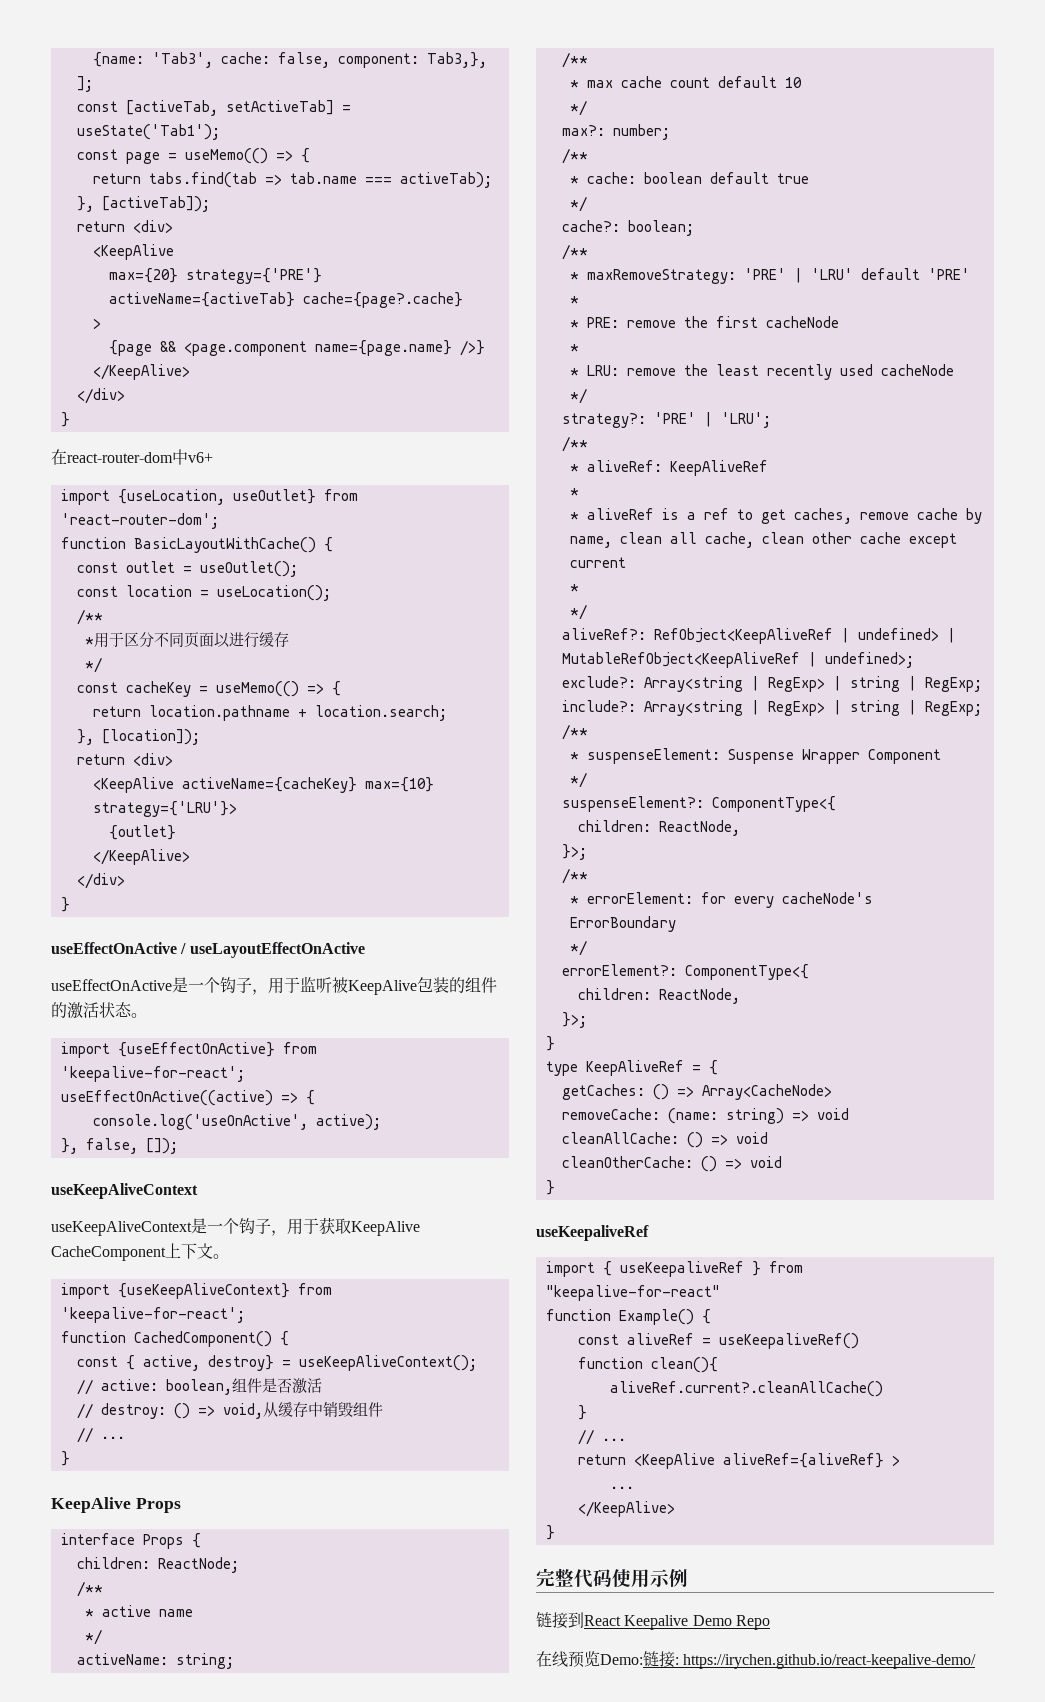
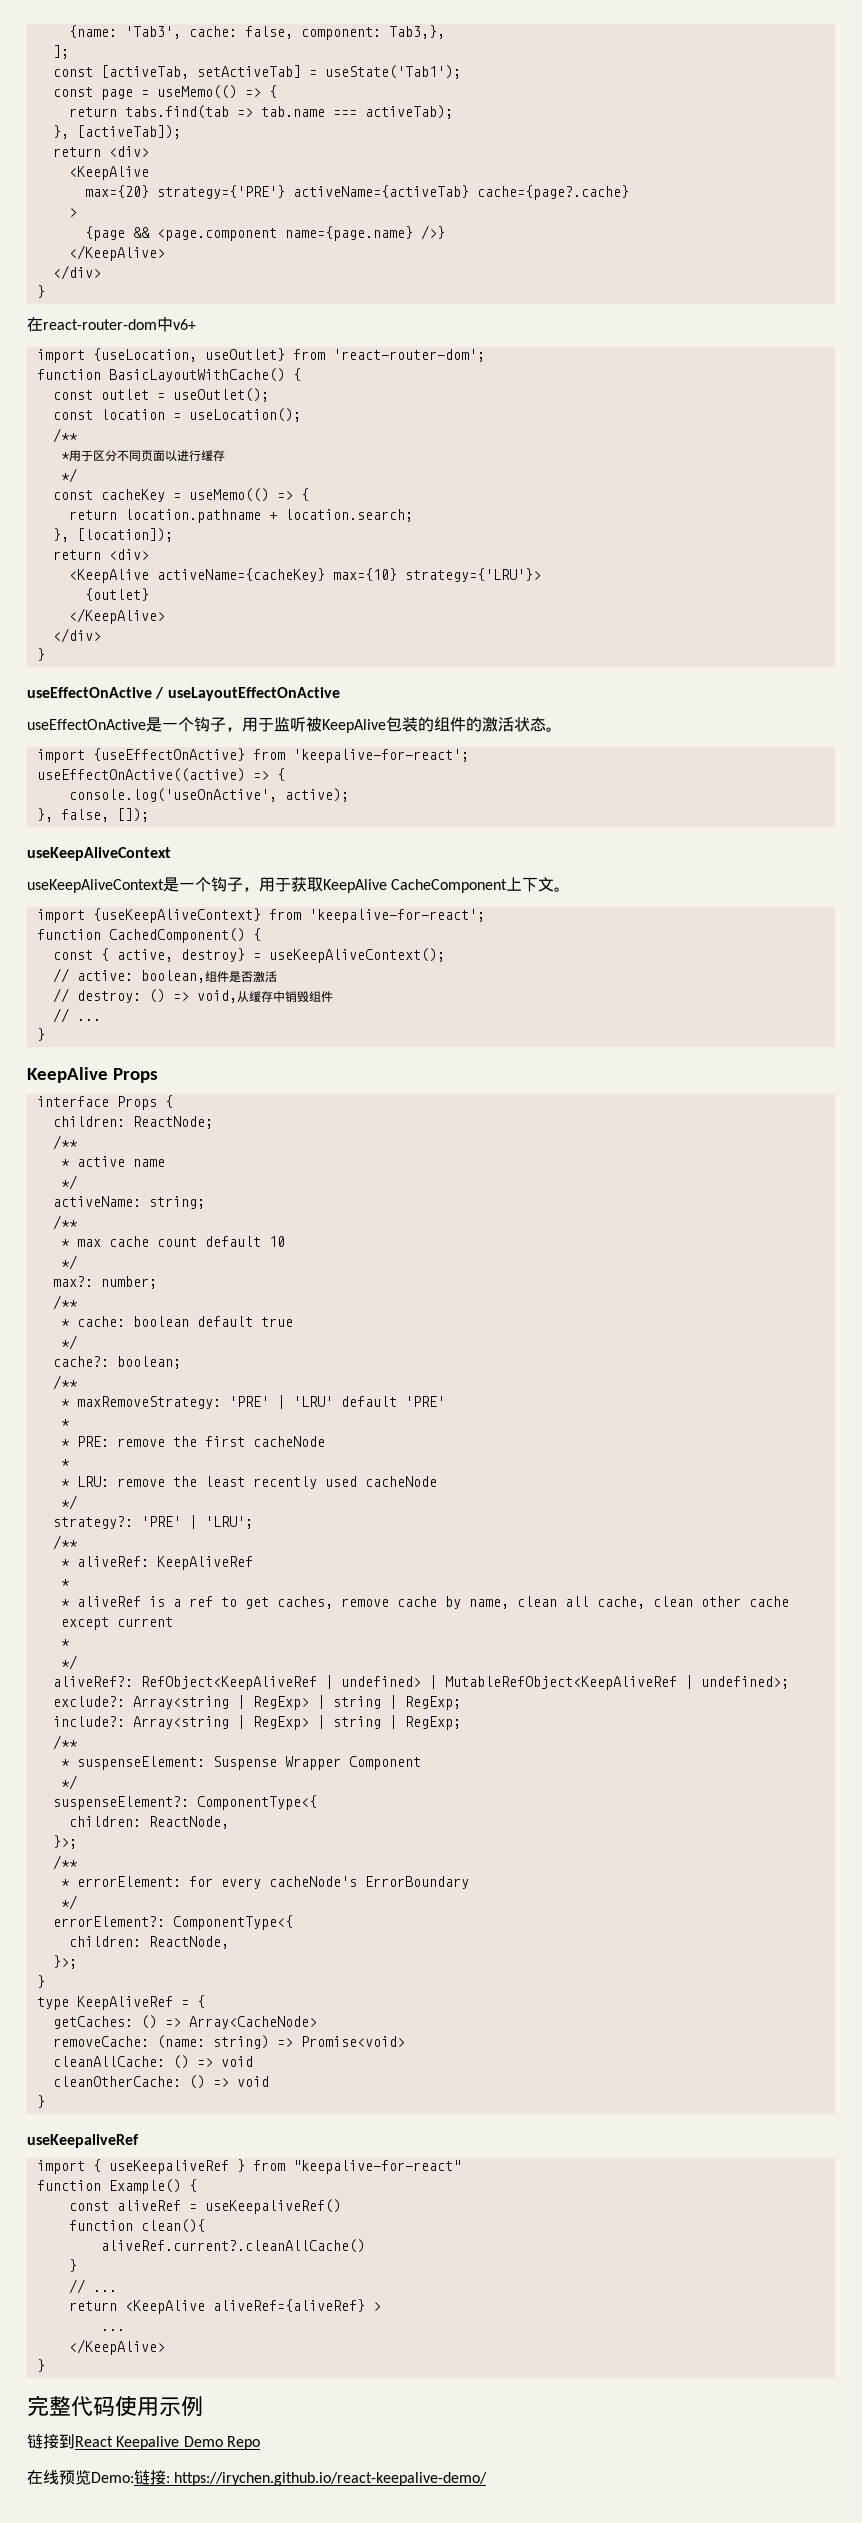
- removeCache: (name: string) => void
+ removeCache: (name: string) => Promise<void>

